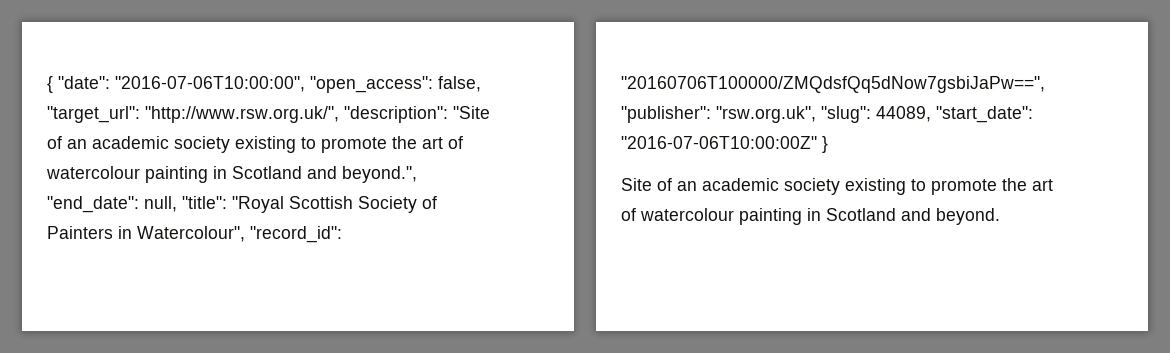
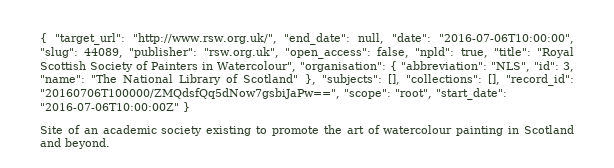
- { "date": "2016-07-06T10:00:00", "open_access": false, "target_url": "http://www.rsw.org.uk/", "description": "Site of an academic society existing to promote the art of watercolour painting in Scotland and beyond.", "end_date": null, "title": "Royal Scottish Society of Painters in Watercolour", "record_id": "20160706T100000/ZMQdsfQq5dNow7gsbiJaPw==", "publisher": "rsw.org.uk", "slug": 44089, "start_date": "2016-07-06T10:00:00Z" }
+ { "target_url": "http://www.rsw.org.uk/", "end_date": null, "date": "2016-07-06T10:00:00", "slug": 44089, "publisher": "rsw.org.uk", "open_access": false, "npld": true, "title": "Royal Scottish Society of Painters in Watercolour", "organisation": { "abbreviation": "NLS", "id": 3, "name": "The National Library of Scotland" }, "subjects": [], "collections": [], "record_id": "20160706T100000/ZMQdsfQq5dNow7gsbiJaPw==", "scope": "root", "start_date": "2016-07-06T10:00:00Z" }

